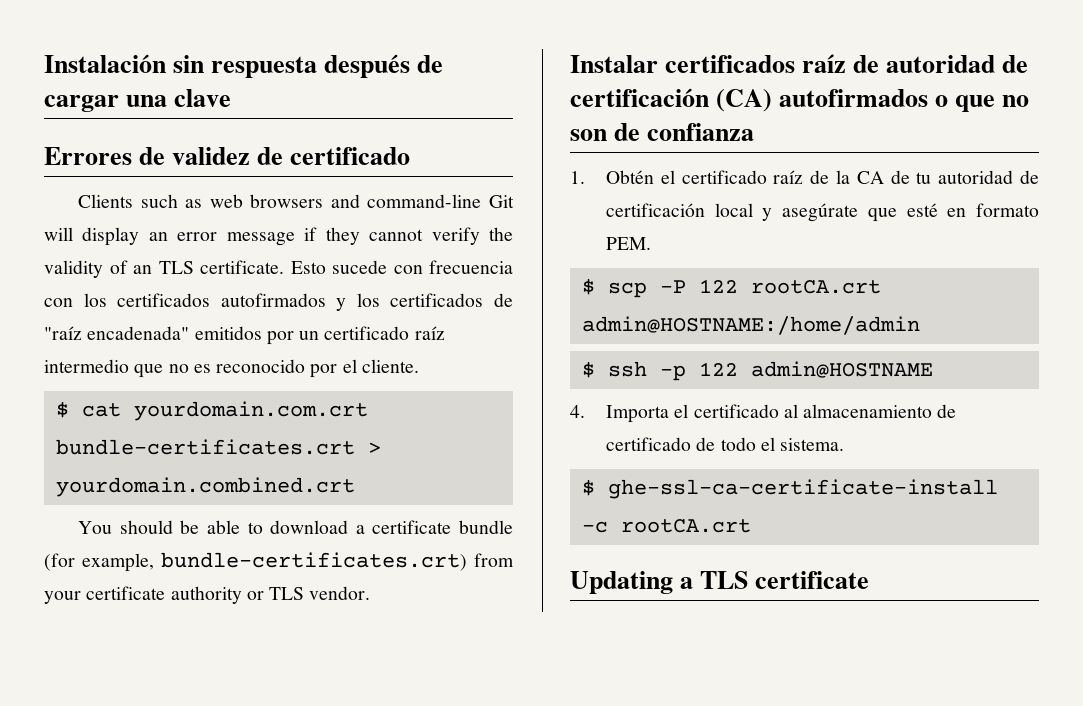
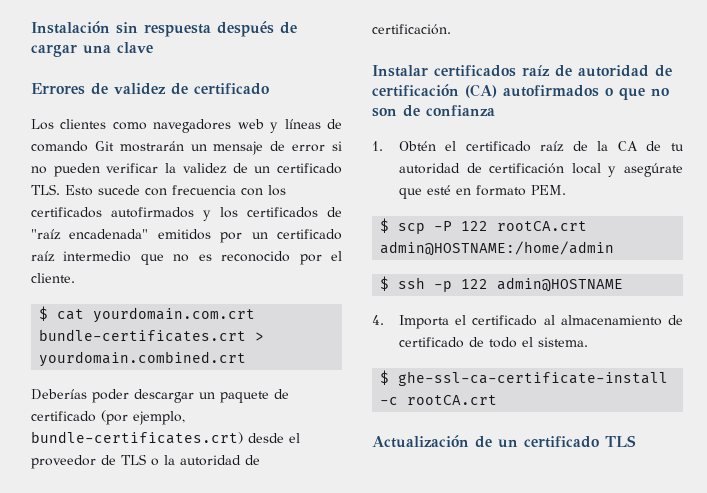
- Clients such as web browsers and command-line Git will display an error message if they cannot verify the validity of an TLS certificate. Esto sucede con frecuencia con los certificados autofirmados y los certificados de "raíz encadenada" emitidos por un certificado raíz intermedio que no es reconocido por el cliente.
+ Los clientes como navegadores web y líneas de comando Git mostrarán un mensaje de error si no pueden verificar la validez de un certificado TLS. Esto sucede con frecuencia con los certificados autofirmados y los certificados de "raíz encadenada" emitidos por un certificado raíz intermedio que no es reconocido por el cliente.
- You should be able to download a certificate bundle (for example, bundle-certificates.crt) from your certificate authority or TLS vendor.
+ Deberías poder descargar un paquete de certificado (por ejemplo, bundle-certificates.crt) desde el proveedor de TLS o la autoridad de certificación.
- Updating a TLS certificate
+ Actualización de un certificado TLS

